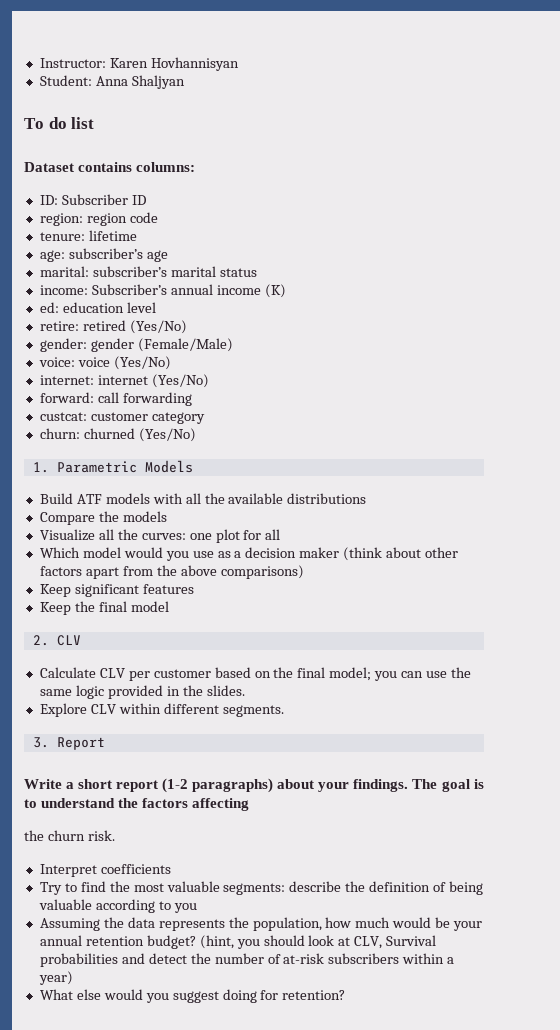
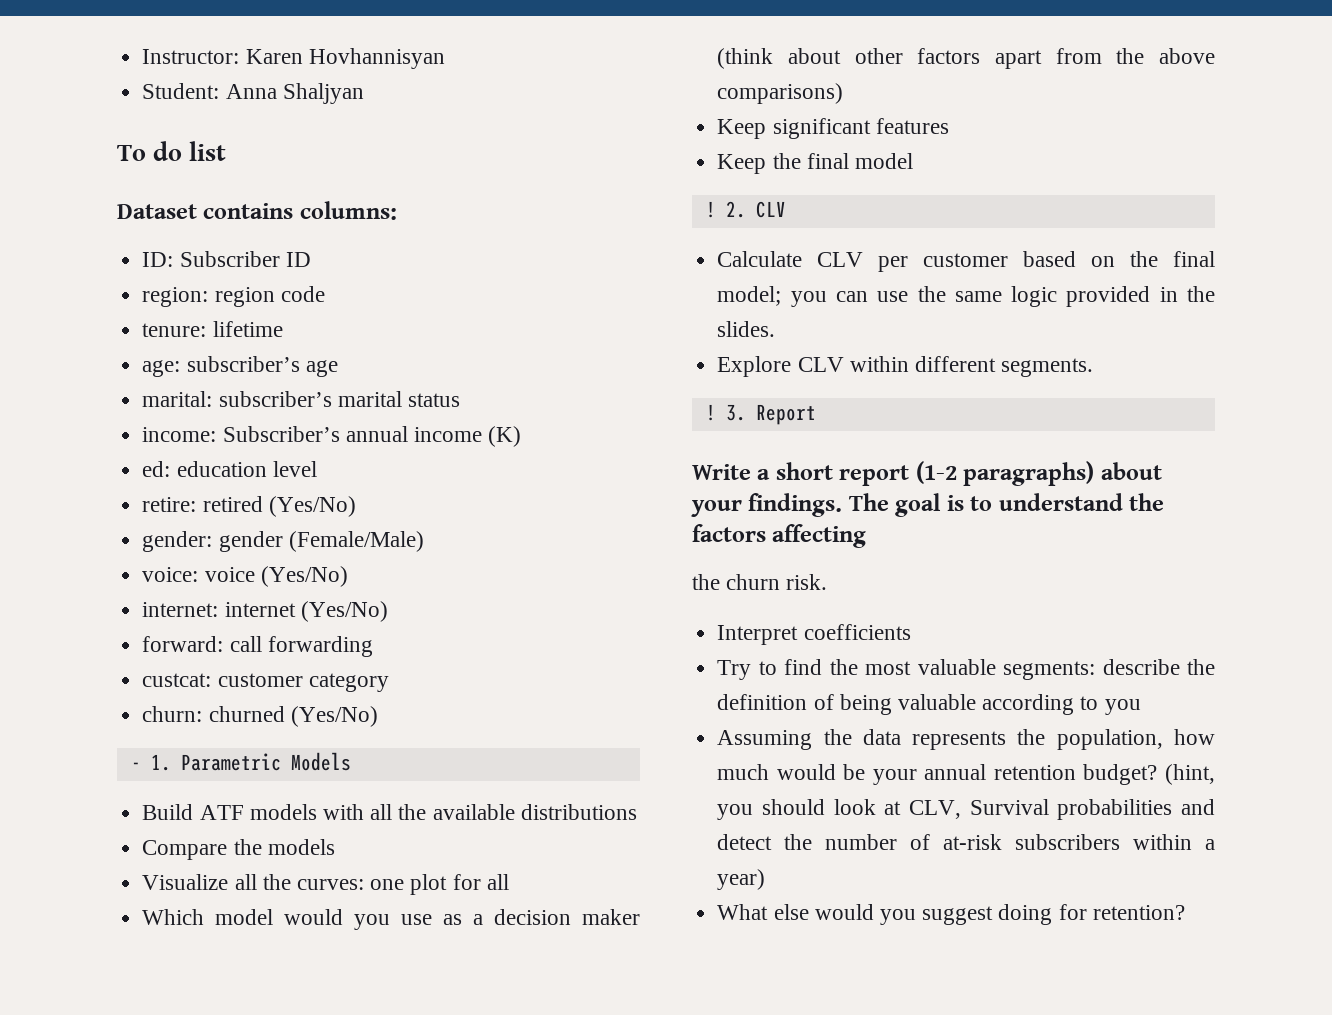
- 1. Parametric Models
+ - 1. Parametric Models
  Keep the final model
- 2. CLV
+ ! 2. CLV
  Explore CLV within different segments.
- 3. Report
+ ! 3. Report

